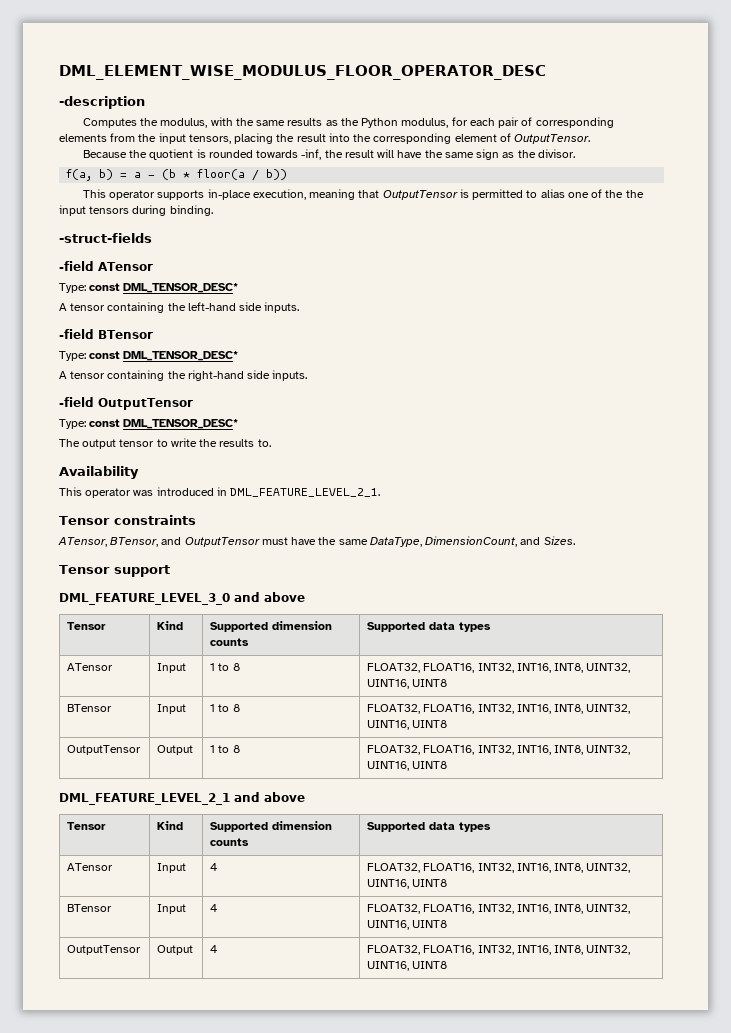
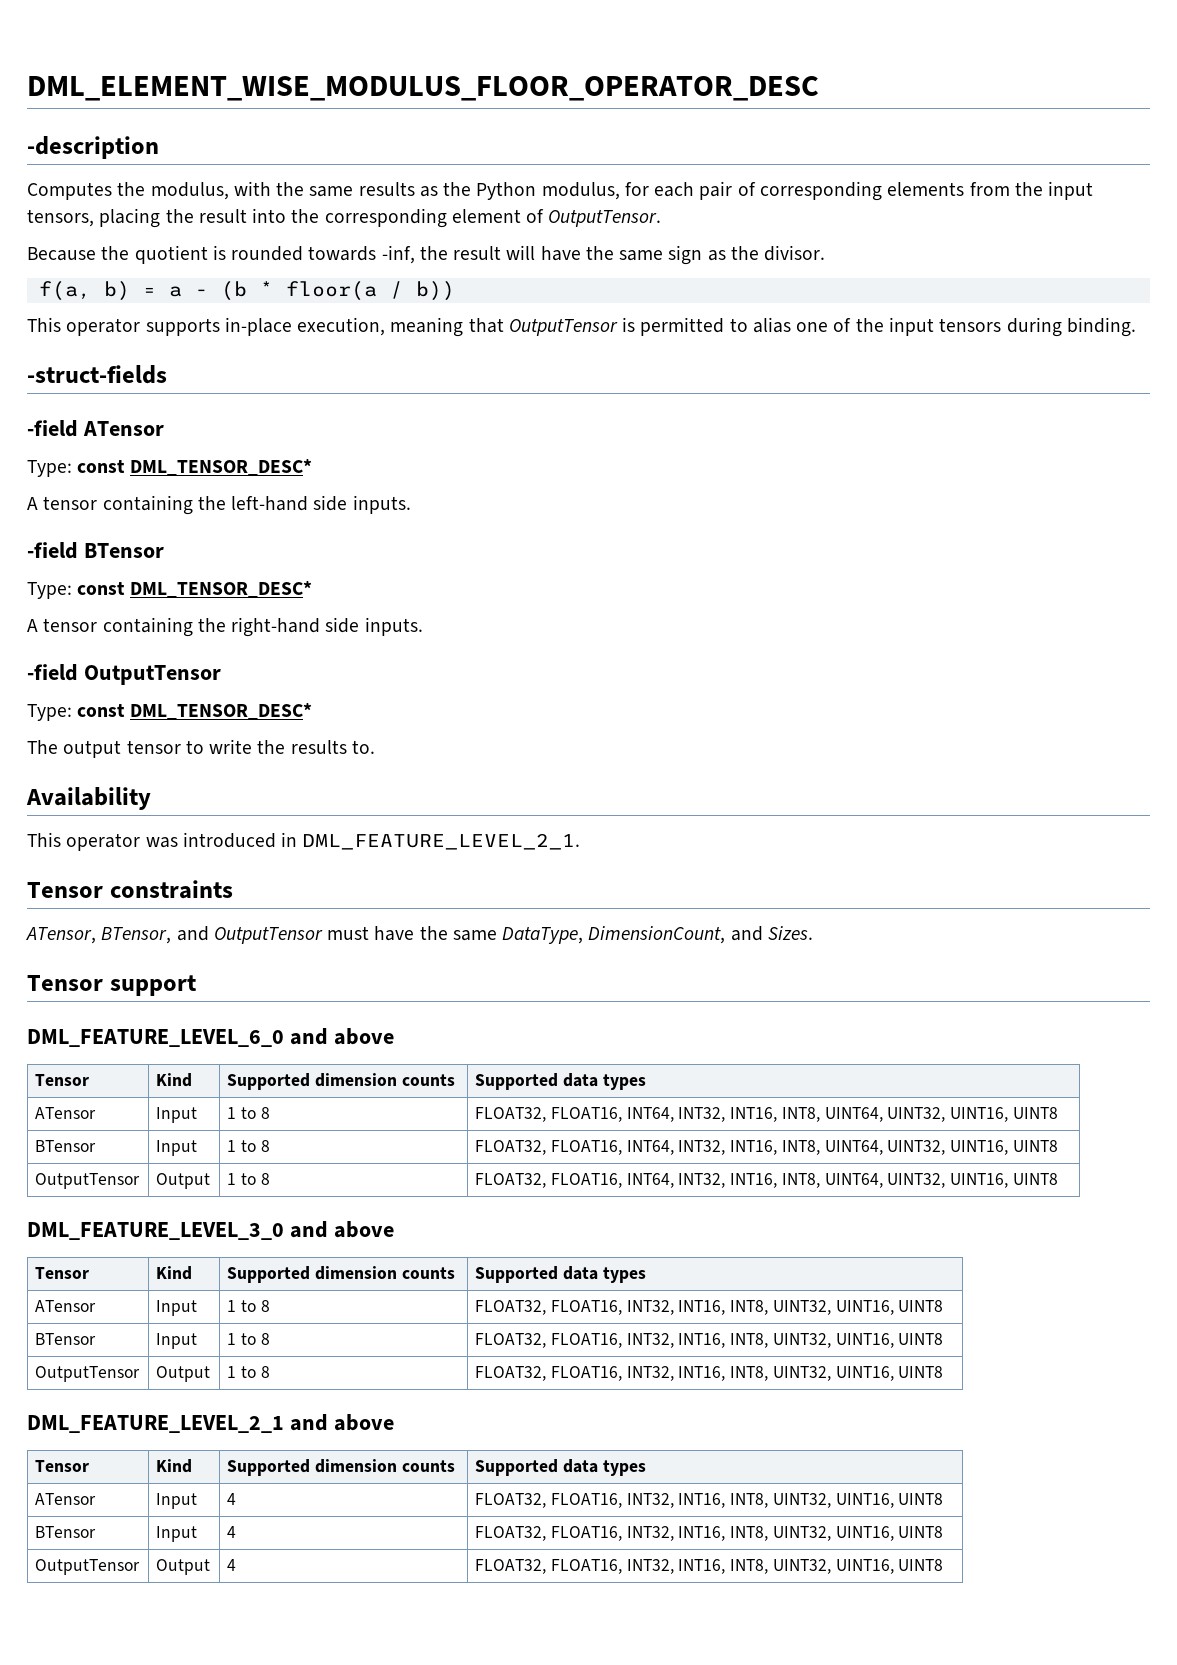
- This operator supports in-place execution, meaning that OutputTensor is permitted to alias one of the the input tensors during binding.
+ This operator supports in-place execution, meaning that OutputTensor is permitted to alias one of the input tensors during binding.
+ DML_FEATURE_LEVEL_6_0 and above
+ Tensor | Kind | Supported dimension counts | Supported data types
+ ATensor | Input | 1 to 8 | FLOAT32, FLOAT16, INT64, INT32, INT16, INT8, UINT64, UINT32, UINT16, UINT8
+ BTensor | Input | 1 to 8 | FLOAT32, FLOAT16, INT64, INT32, INT16, INT8, UINT64, UINT32, UINT16, UINT8
+ OutputTensor | Output | 1 to 8 | FLOAT32, FLOAT16, INT64, INT32, INT16, INT8, UINT64, UINT32, UINT16, UINT8

